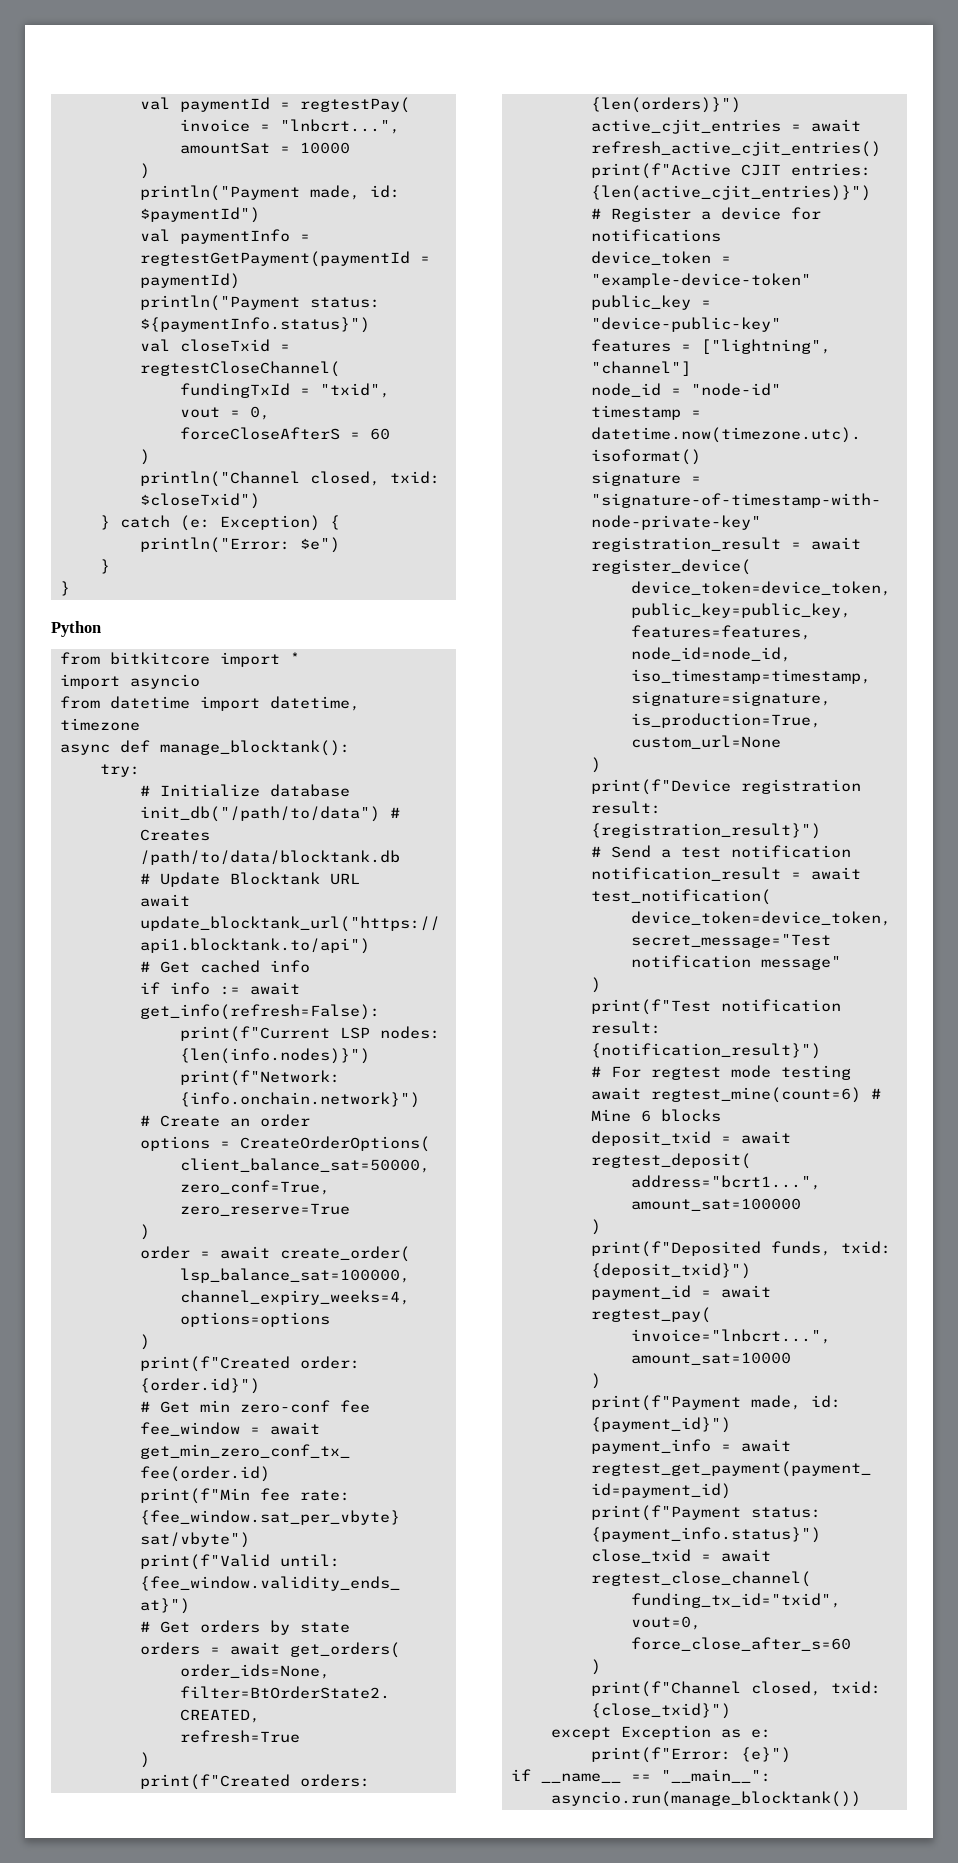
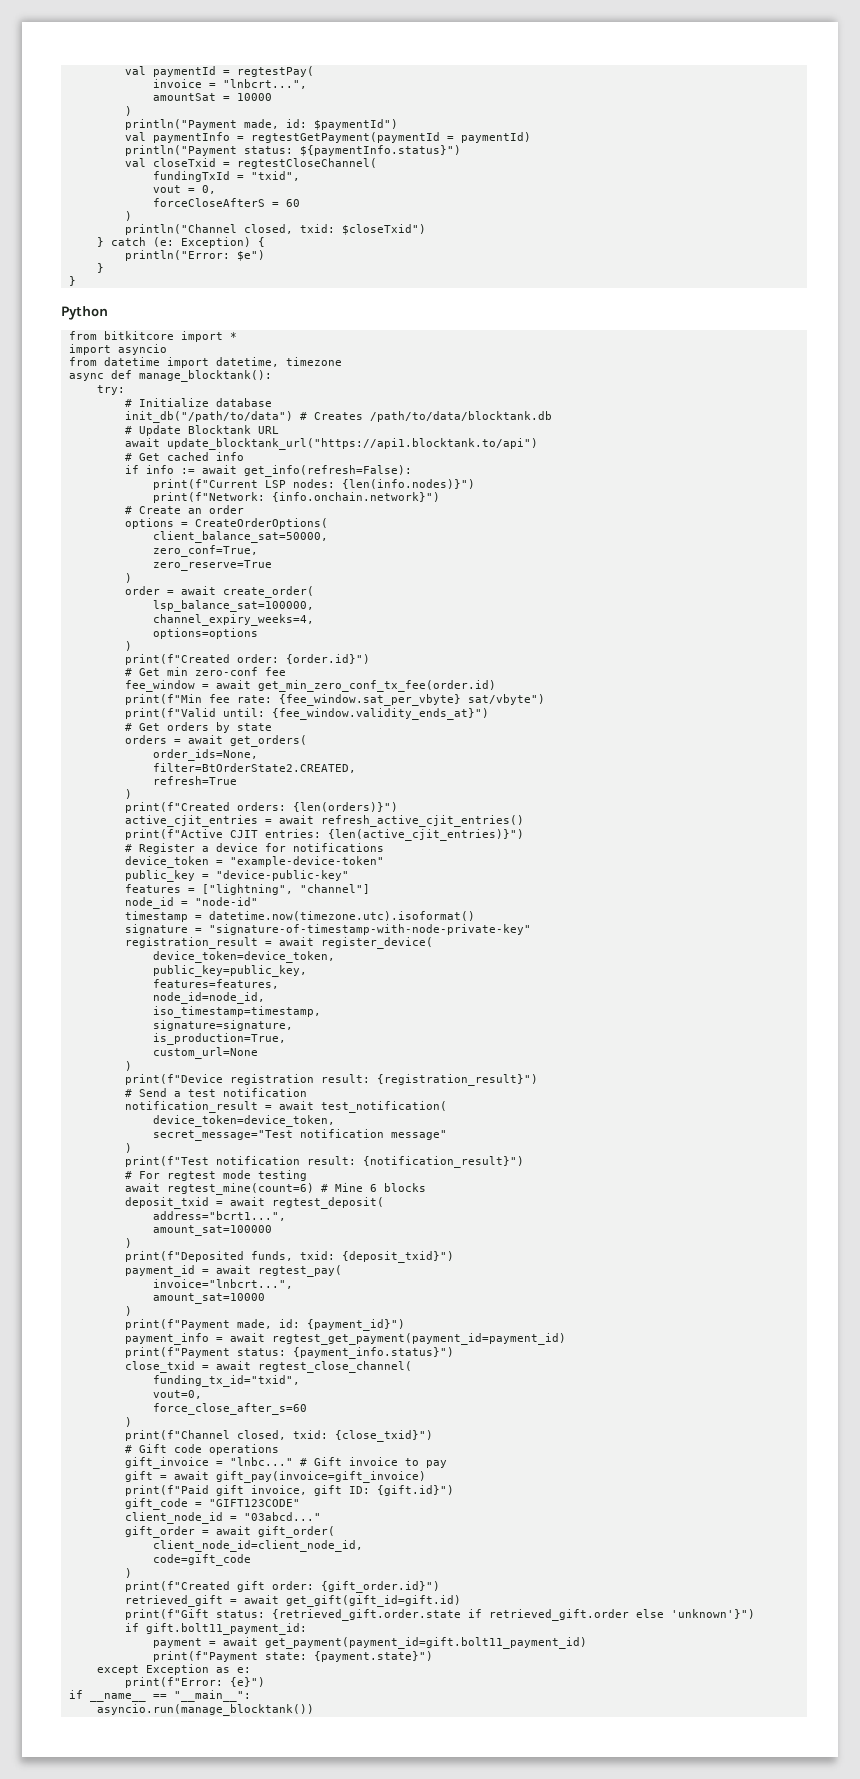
+ # Gift code operations
+ gift_invoice = "lnbc..." # Gift invoice to pay
+ gift = await gift_pay(invoice=gift_invoice)
+ print(f"Paid gift invoice, gift ID: {gift.id}")
+ gift_code = "GIFT123CODE"
+ client_node_id = "03abcd..."
+ gift_order = await gift_order(
+ client_node_id=client_node_id,
+ code=gift_code
+ )
+ print(f"Created gift order: {gift_order.id}")
+ retrieved_gift = await get_gift(gift_id=gift.id)
+ print(f"Gift status: {retrieved_gift.order.state if retrieved_gift.order else 'unknown'}")
+ if gift.bolt11_payment_id:
+ payment = await get_payment(payment_id=gift.bolt11_payment_id)
+ print(f"Payment state: {payment.state}")

